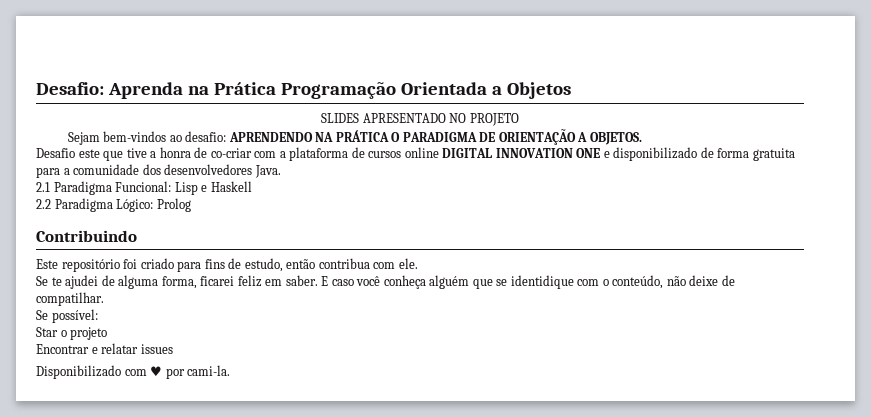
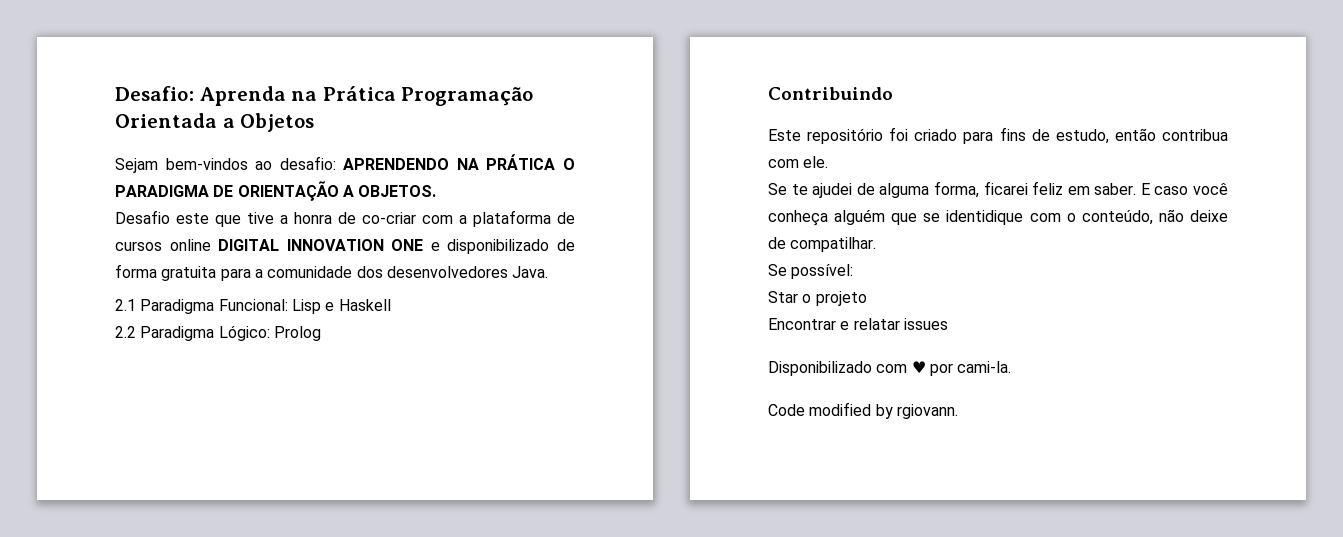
- SLIDES APRESENTADO NO PROJETO
+ Code modified by rgiovann.

